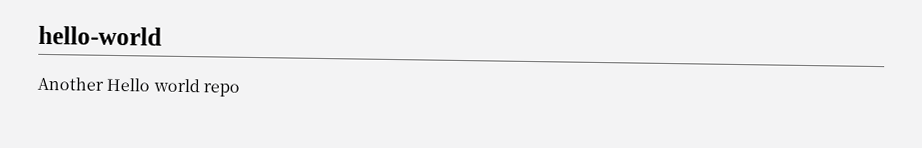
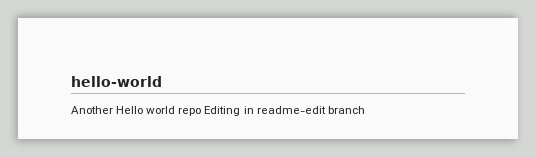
- Another Hello world repo
+ Another Hello world repo Editing in readme-edit branch

